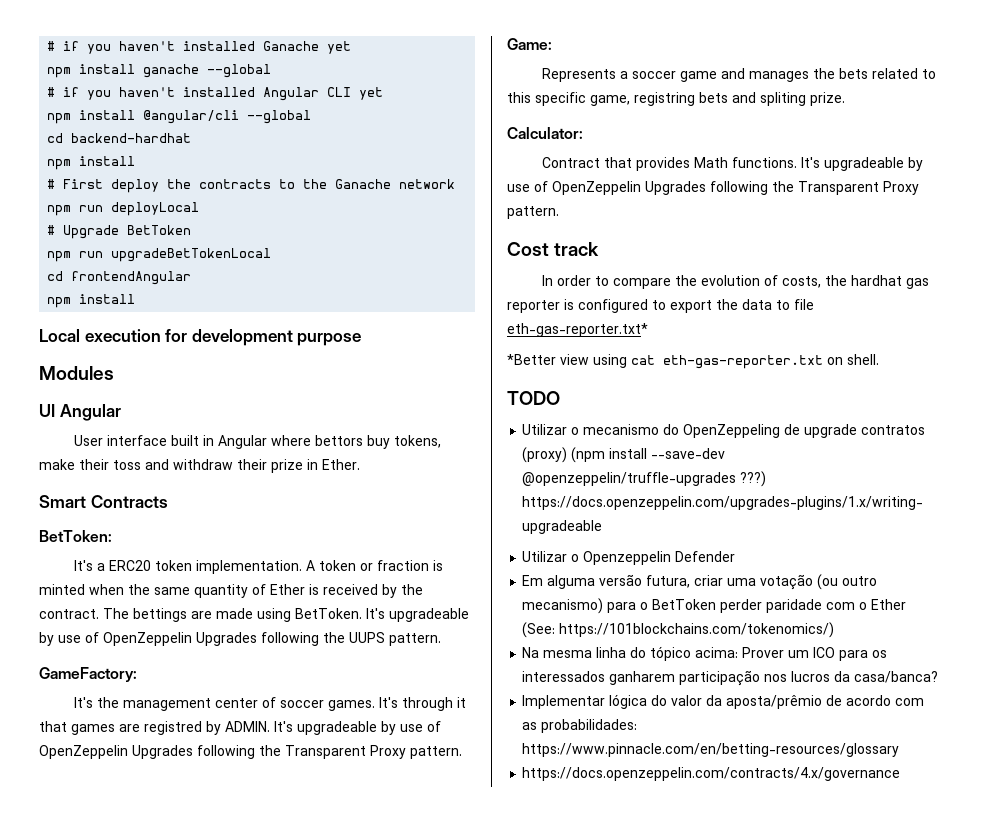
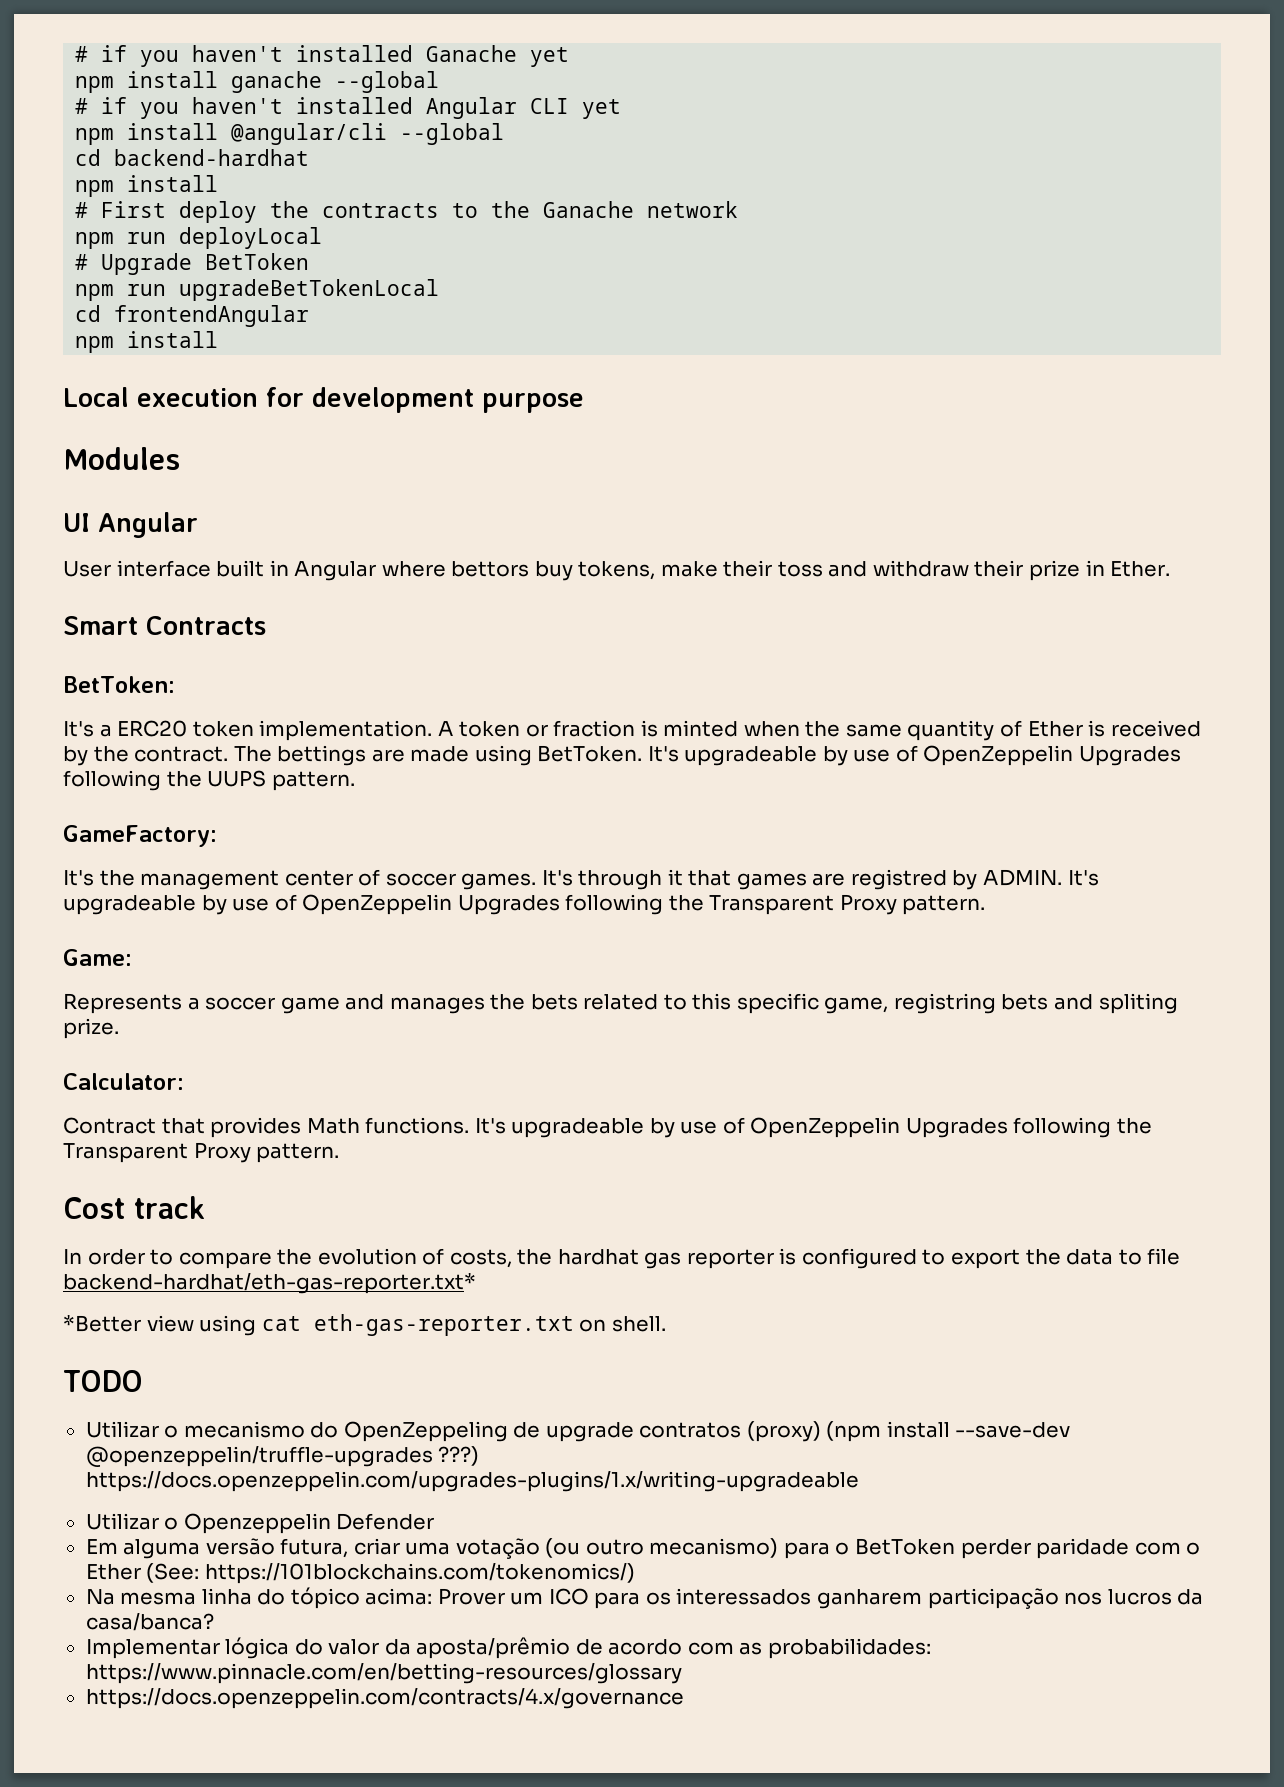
- In order to compare the evolution of costs, the hardhat gas reporter is configured to export the data to file eth-gas-reporter.txt*
+ In order to compare the evolution of costs, the hardhat gas reporter is configured to export the data to file backend-hardhat/eth-gas-reporter.txt*

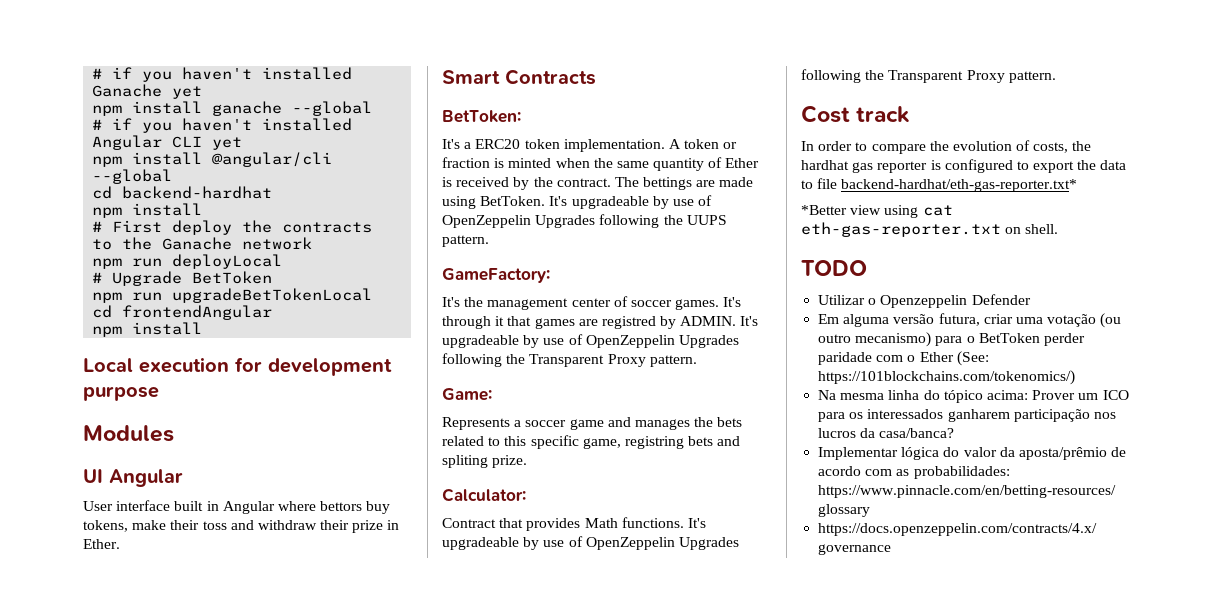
- Utilizar o mecanismo do OpenZeppeling de upgrade contratos (proxy) (npm install --save-dev @openzeppelin/truffle-upgrades ???) https://docs.openzeppelin.com/upgrades-plugins/1.x/writing-upgradeable

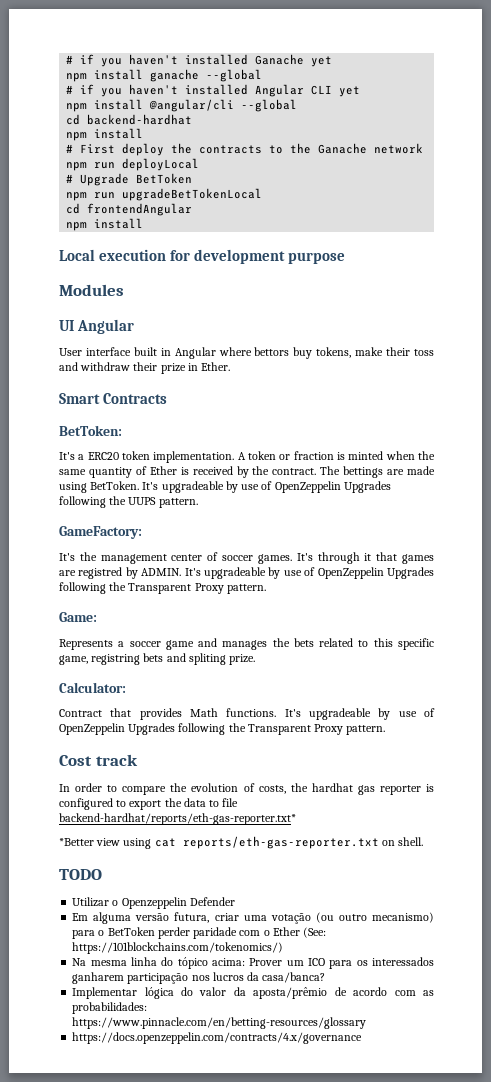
- In order to compare the evolution of costs, the hardhat gas reporter is configured to export the data to file backend-hardhat/eth-gas-reporter.txt*
+ In order to compare the evolution of costs, the hardhat gas reporter is configured to export the data to file backend-hardhat/reports/eth-gas-reporter.txt*
- *Better view using cat eth-gas-reporter.txt on shell.
+ *Better view using cat reports/eth-gas-reporter.txt on shell.

